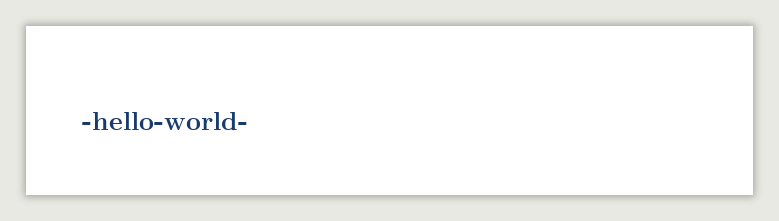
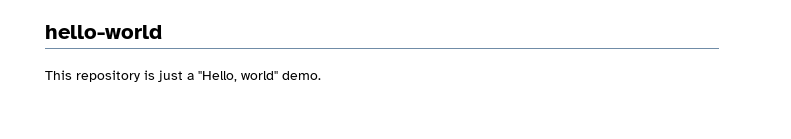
- -hello-world-
+ hello-world
+ This repository is just a "Hello, world" demo.

